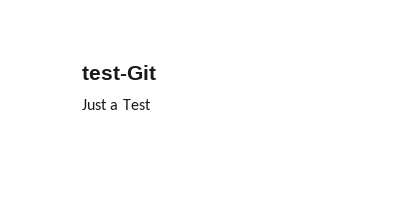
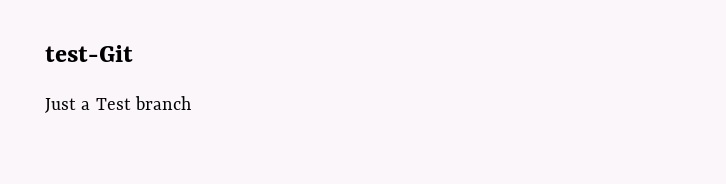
- Just a Test
+ Just a Test branch

